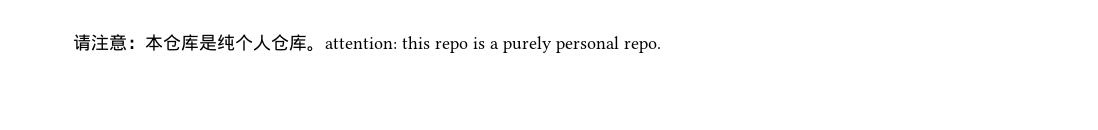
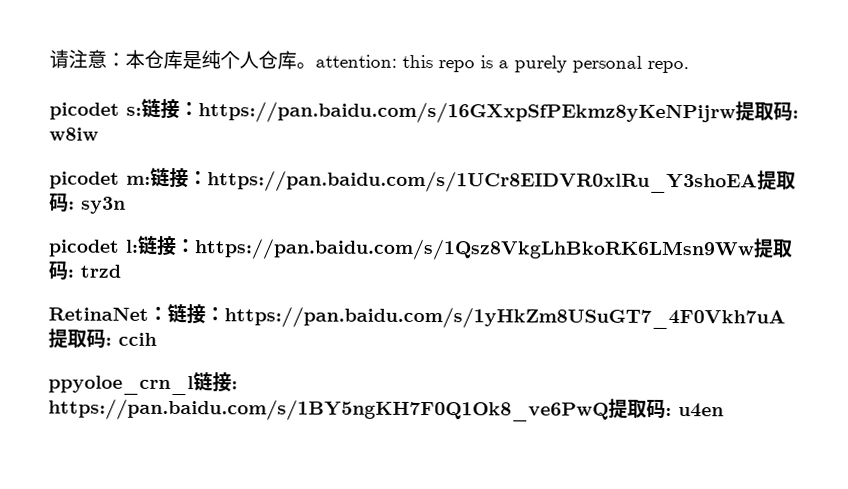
+ picodet s:链接：https://pan.baidu.com/s/16GXxpSfPEkmz8yKeNPijrw提取码: w8iw
+ picodet m:链接：https://pan.baidu.com/s/1UCr8EIDVR0xlRu_Y3shoEA提取码: sy3n
+ picodet l:链接：https://pan.baidu.com/s/1Qsz8VkgLhBkoRK6LMsn9Ww提取码: trzd
+ RetinaNet：链接：https://pan.baidu.com/s/1yHkZm8USuGT7_4F0Vkh7uA提取码: ccih
+ ppyoloe_crn_l链接: https://pan.baidu.com/s/1BY5ngKH7F0Q1Ok8_ve6PwQ提取码: u4en

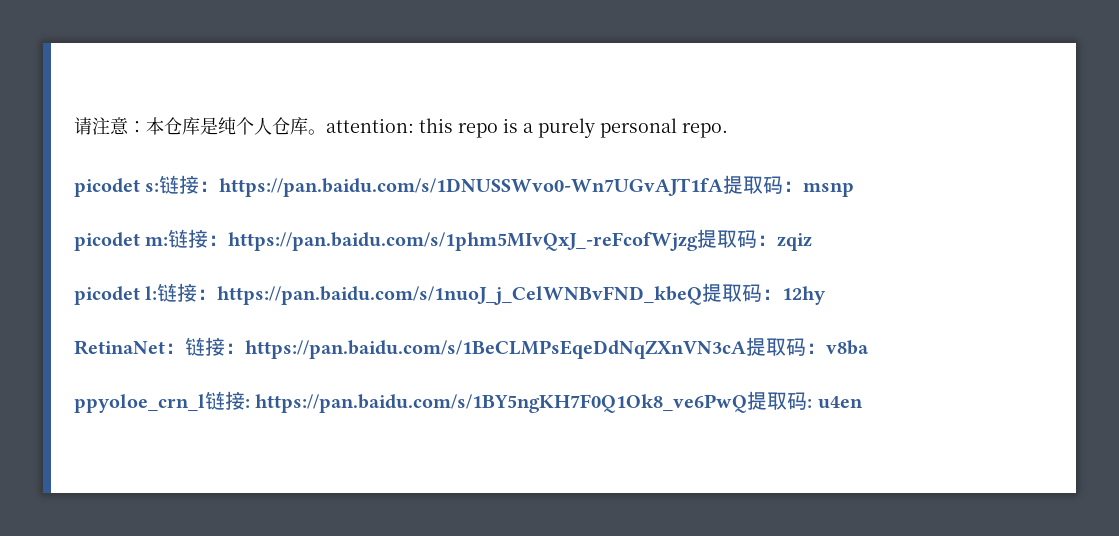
- picodet s:链接：https://pan.baidu.com/s/16GXxpSfPEkmz8yKeNPijrw提取码: w8iw
+ picodet s:链接：https://pan.baidu.com/s/1DNUSSWvo0-Wn7UGvAJT1fA提取码：msnp
- picodet m:链接：https://pan.baidu.com/s/1UCr8EIDVR0xlRu_Y3shoEA提取码: sy3n
+ picodet m:链接：https://pan.baidu.com/s/1phm5MIvQxJ_-reFcofWjzg提取码：zqiz
- picodet l:链接：https://pan.baidu.com/s/1Qsz8VkgLhBkoRK6LMsn9Ww提取码: trzd
+ picodet l:链接：https://pan.baidu.com/s/1nuoJ_j_CelWNBvFND_kbeQ提取码：12hy
- RetinaNet：链接：https://pan.baidu.com/s/1yHkZm8USuGT7_4F0Vkh7uA提取码: ccih
+ RetinaNet：链接：https://pan.baidu.com/s/1BeCLMPsEqeDdNqZXnVN3cA提取码：v8ba

